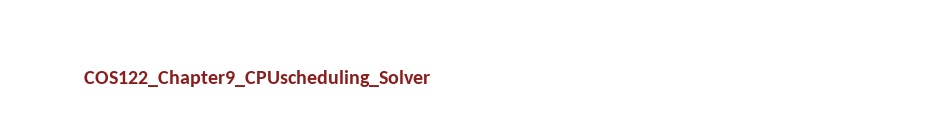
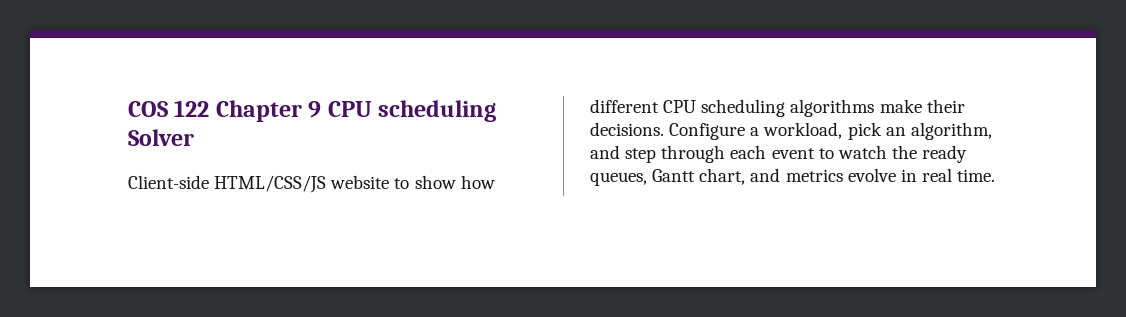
- COS122_Chapter9_CPUscheduling_Solver
+ COS 122 Chapter 9 CPU scheduling Solver
+ Client-side HTML/CSS/JS website to show how different CPU scheduling algorithms make their decisions. Configure a workload, pick an algorithm, and step through each event to watch the ready queues, Gantt chart, and metrics evolve in real time.

